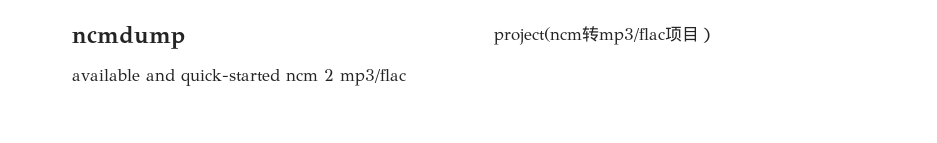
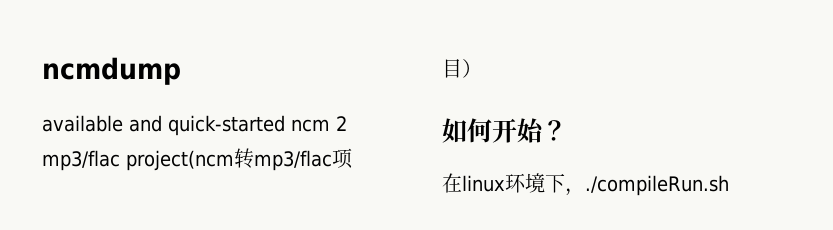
+ 如何开始？
+ 在linux环境下，./compileRun.sh

